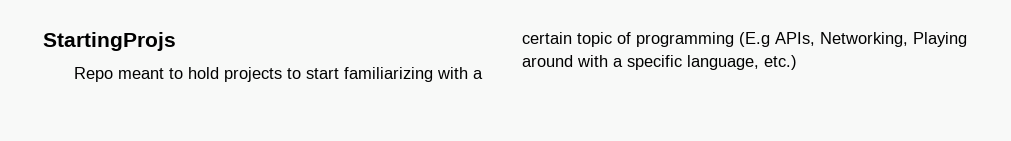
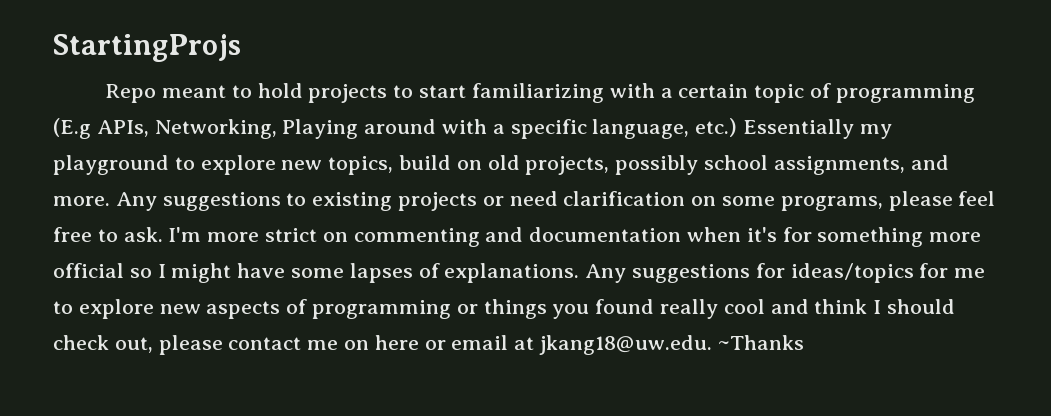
- Repo meant to hold projects to start familiarizing with a certain topic of programming (E.g APIs, Networking, Playing around with a specific language, etc.)
+ Repo meant to hold projects to start familiarizing with a certain topic of programming (E.g APIs, Networking, Playing around with a specific language, etc.) Essentially my playground to explore new topics, build on old projects, possibly school assignments, and more. Any suggestions to existing projects or need clarification on some programs, please feel free to ask. I'm more strict on commenting and documentation when it's for something more official so I might have some lapses of explanations. Any suggestions for ideas/topics for me to explore new aspects of programming or things you found really cool and think I should check out, please contact me on here or email at jkang18@uw.edu. ~Thanks

